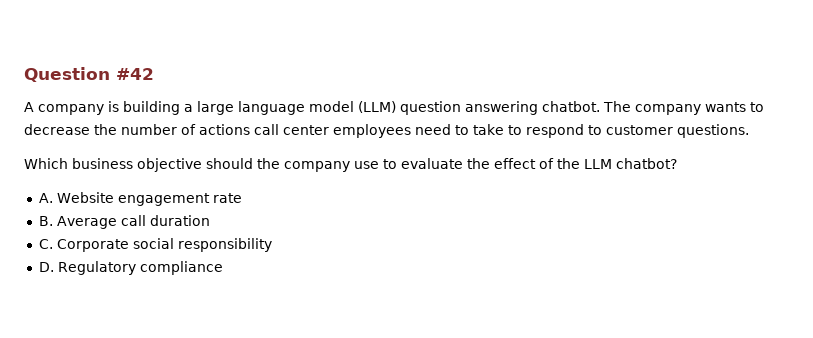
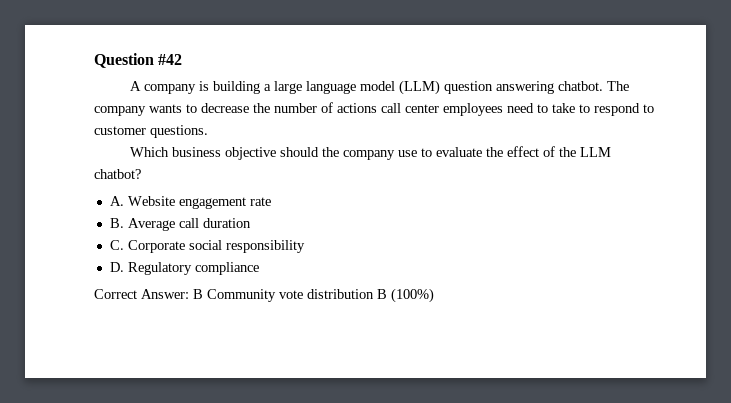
+ Correct Answer: B Community vote distribution B (100%)

